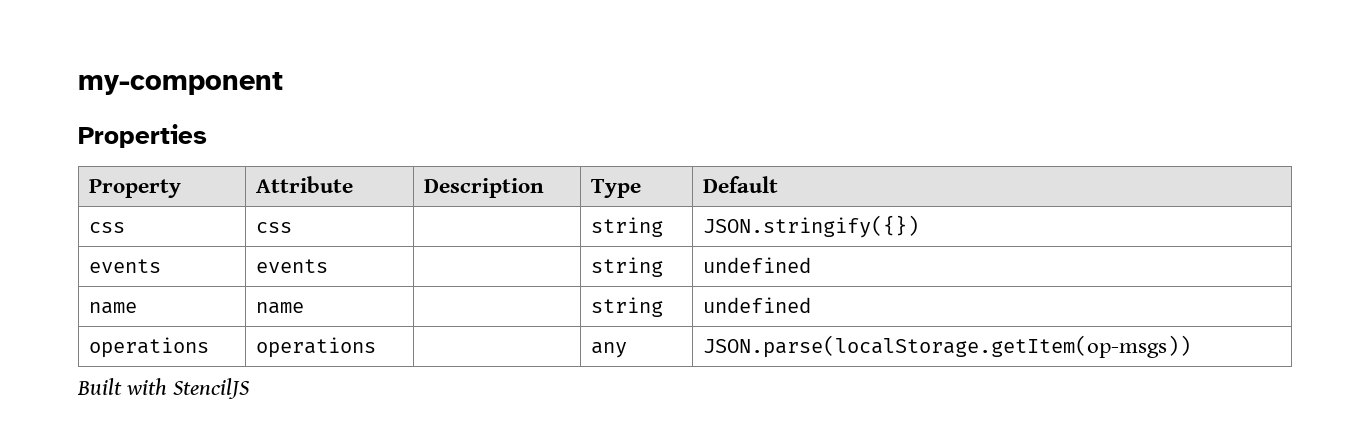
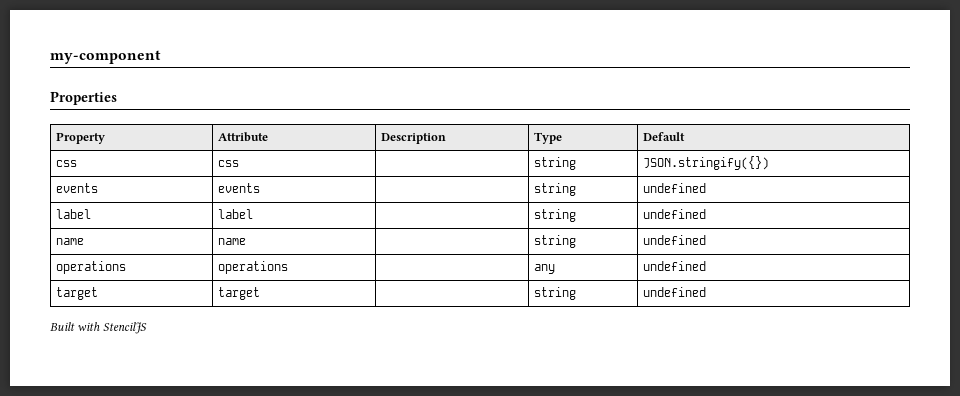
+ label | label | | string | undefined
- operations | operations | | any | JSON.parse(localStorage.getItem(op-msgs))
+ operations | operations | | any | undefined
+ target | target | | string | undefined

